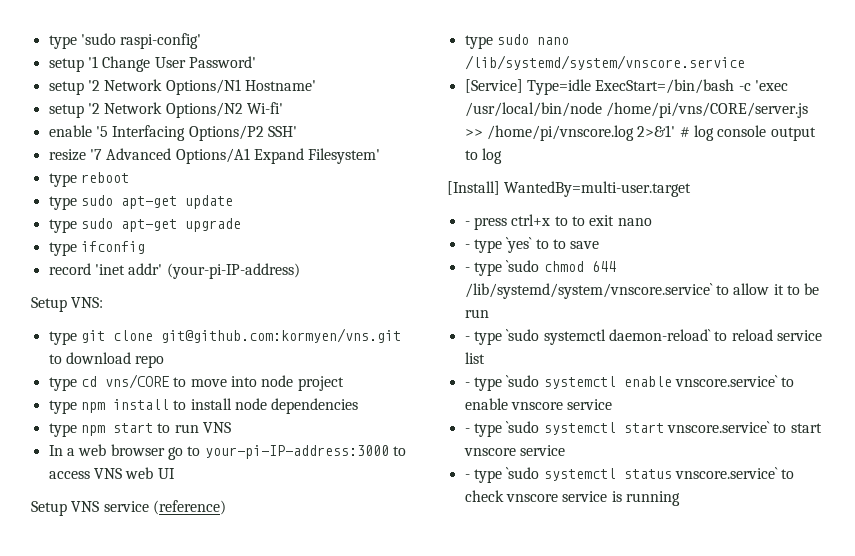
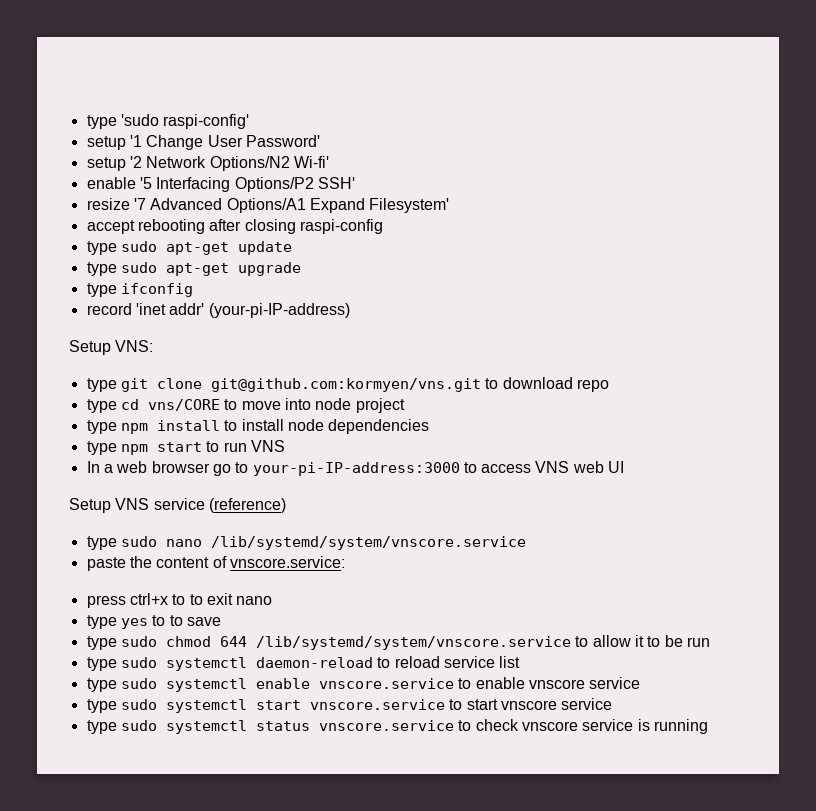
- setup '2 Network Options/N1 Hostname'
- type reboot
+ accept rebooting after closing raspi-config
- [Service] Type=idle ExecStart=/bin/bash -c 'exec /usr/local/bin/node /home/pi/vns/CORE/server.js >> /home/pi/vnscore.log 2>&1' # log console output to log
- [Install] WantedBy=multi-user.target
- - press ctrl+x to to exit nano
+ paste the content of vnscore.service:
+ press ctrl+x to to exit nano
- - type `yes` to to save
+ type yes to to save
- - type `sudo chmod 644 /lib/systemd/system/vnscore.service` to allow it to be run
+ type sudo chmod 644 /lib/systemd/system/vnscore.service to allow it to be run
- - type `sudo systemctl daemon-reload` to reload service list
+ type sudo systemctl daemon-reload to reload service list
- - type `sudo systemctl enable vnscore.service` to enable vnscore service
+ type sudo systemctl enable vnscore.service to enable vnscore service
- - type `sudo systemctl start vnscore.service` to start vnscore service
+ type sudo systemctl start vnscore.service to start vnscore service
- - type `sudo systemctl status vnscore.service` to check vnscore service is running
+ type sudo systemctl status vnscore.service to check vnscore service is running

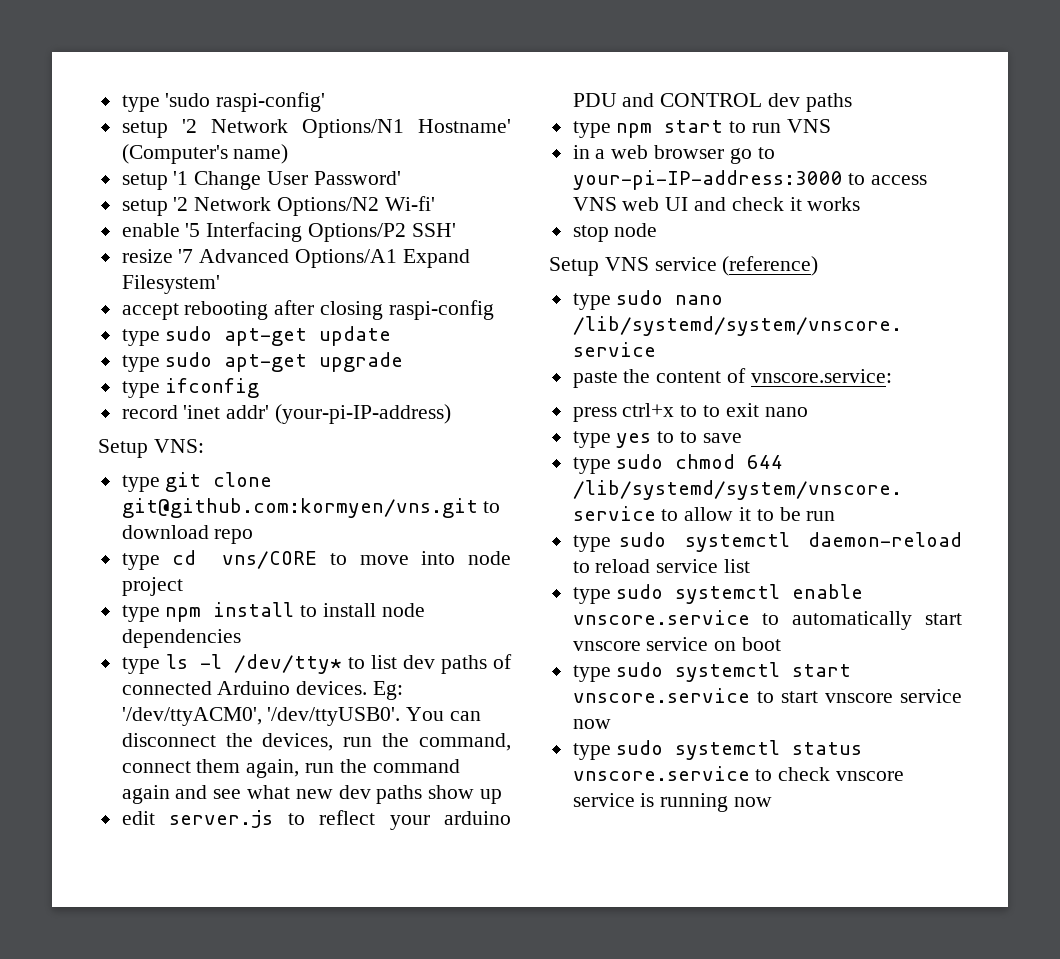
+ setup '2 Network Options/N1 Hostname' (Computer's name)
+ type ls -l /dev/tty* to list dev paths of connected Arduino devices. Eg: '/dev/ttyACM0', '/dev/ttyUSB0'. You can disconnect the devices, run the command, connect them again, run the command again and see what new dev paths show up
+ edit server.js to reflect your arduino PDU and CONTROL dev paths
- In a web browser go to your-pi-IP-address:3000 to access VNS web UI
+ in a web browser go to your-pi-IP-address:3000 to access VNS web UI and check it works
+ stop node
- type sudo systemctl enable vnscore.service to enable vnscore service
+ type sudo systemctl enable vnscore.service to automatically start vnscore service on boot
- type sudo systemctl start vnscore.service to start vnscore service
+ type sudo systemctl start vnscore.service to start vnscore service now
- type sudo systemctl status vnscore.service to check vnscore service is running
+ type sudo systemctl status vnscore.service to check vnscore service is running now

